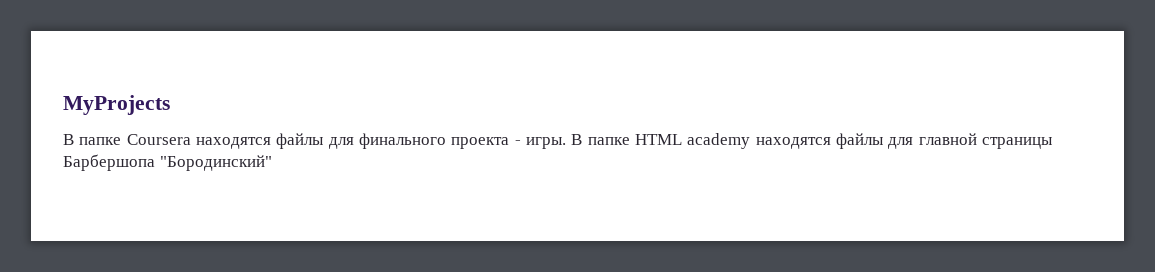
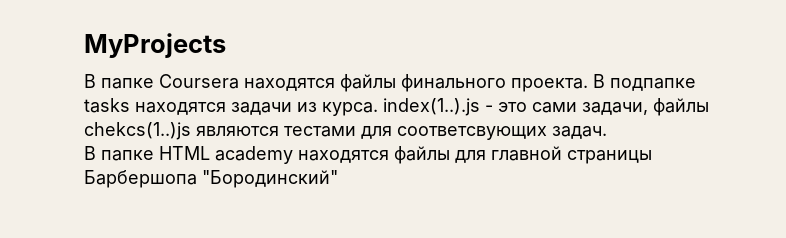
- В папке Coursera находятся файлы для финального проекта - игры. В папке HTML academy находятся файлы для главной страницы Барбершопа "Бородинский"
+ В папке Coursera находятся файлы финального проекта. В подпапке tasks находятся задачи из курса. index(1..).js - это сами задачи, файлы chekcs(1..)js являются тестами для соответсвующих задач.
+ В папке HTML academy находятся файлы для главной страницы Барбершопа "Бородинский"

